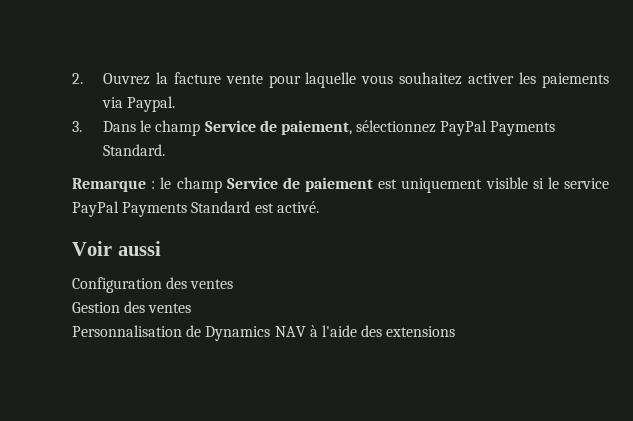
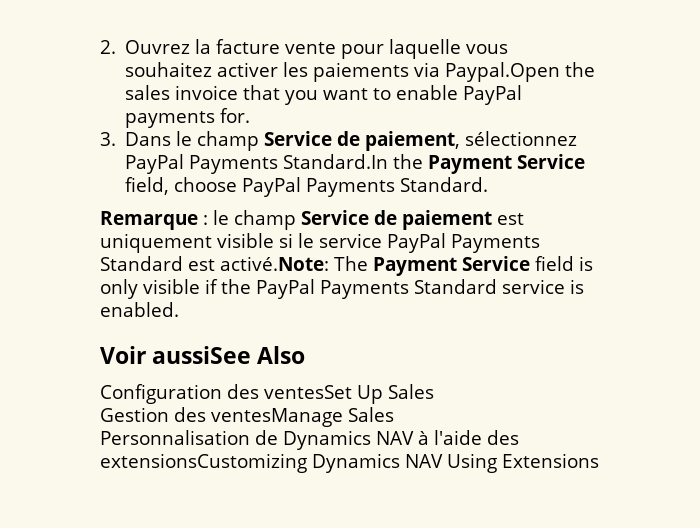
- 2. Ouvrez la facture vente pour laquelle vous souhaitez activer les paiements via Paypal.
+ 2. Ouvrez la facture vente pour laquelle vous souhaitez activer les paiements via Paypal.Open the sales invoice that you want to enable PayPal payments for.
- 3. Dans le champ Service de paiement, sélectionnez PayPal Payments Standard.
+ 3. Dans le champ Service de paiement, sélectionnez PayPal Payments Standard.In the Payment Service field, choose PayPal Payments Standard.
- Remarque : le champ Service de paiement est uniquement visible si le service PayPal Payments Standard est activé.
+ Remarque : le champ Service de paiement est uniquement visible si le service PayPal Payments Standard est activé.Note: The Payment Service field is only visible if the PayPal Payments Standard service is enabled.
- Voir aussi
+ Voir aussiSee Also
- Configuration des ventes
+ Configuration des ventesSet Up Sales
- Gestion des ventes
+ Gestion des ventesManage Sales
- Personnalisation de Dynamics NAV à l'aide des extensions
+ Personnalisation de Dynamics NAV à l'aide des extensionsCustomizing Dynamics NAV Using Extensions

